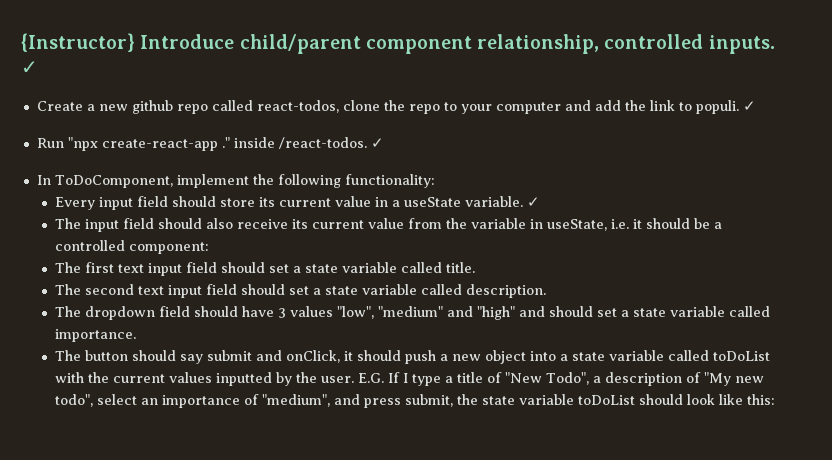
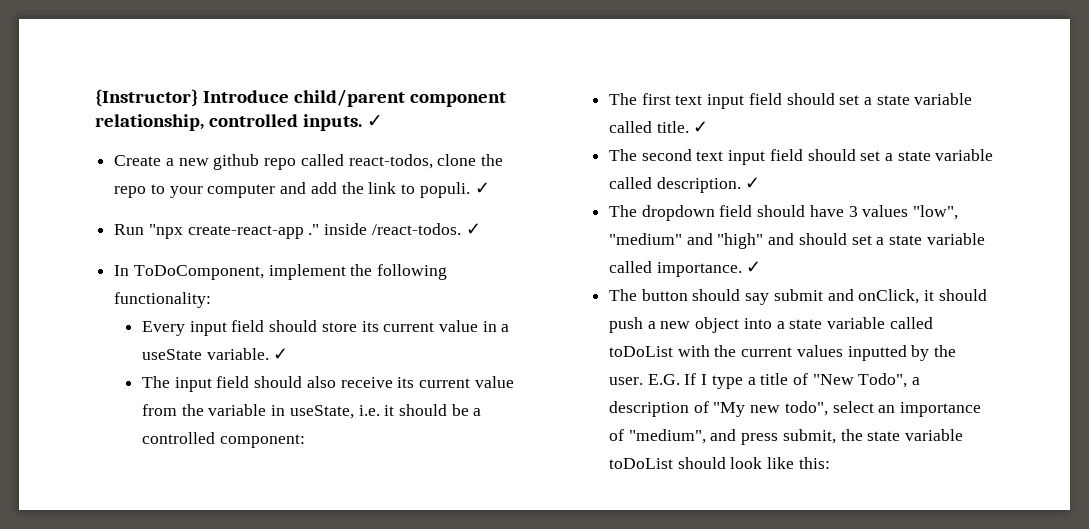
- The first text input field should set a state variable called title.
+ The first text input field should set a state variable called title. ✓
- The second text input field should set a state variable called description.
+ The second text input field should set a state variable called description. ✓
- The dropdown field should have 3 values "low", "medium" and "high" and should set a state variable called importance.
+ The dropdown field should have 3 values "low", "medium" and "high" and should set a state variable called importance. ✓

